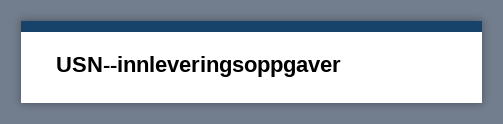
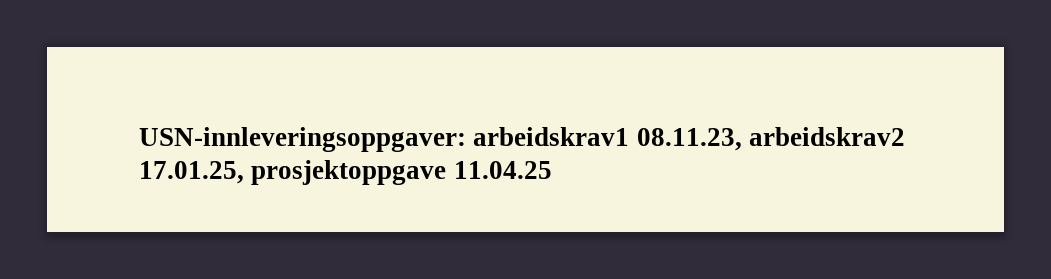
- USN--innleveringsoppgaver
+ USN-innleveringsoppgaver: arbeidskrav1 08.11.23, arbeidskrav2 17.01.25, prosjektoppgave 11.04.25

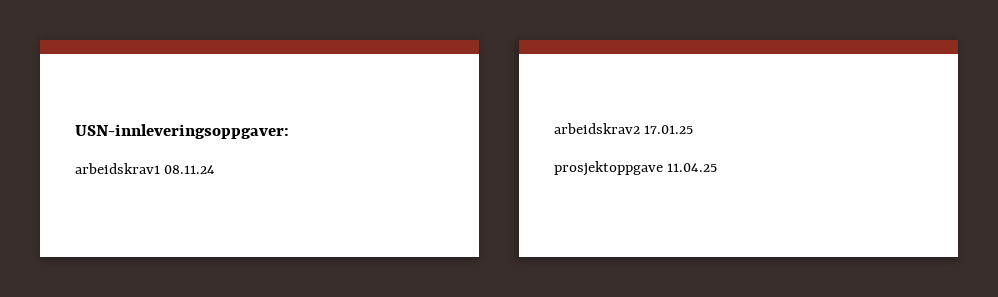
- USN-innleveringsoppgaver: arbeidskrav1 08.11.23, arbeidskrav2 17.01.25, prosjektoppgave 11.04.25
+ USN-innleveringsoppgaver:
+ arbeidskrav1 08.11.24
+ arbeidskrav2 17.01.25
+ prosjektoppgave 11.04.25

